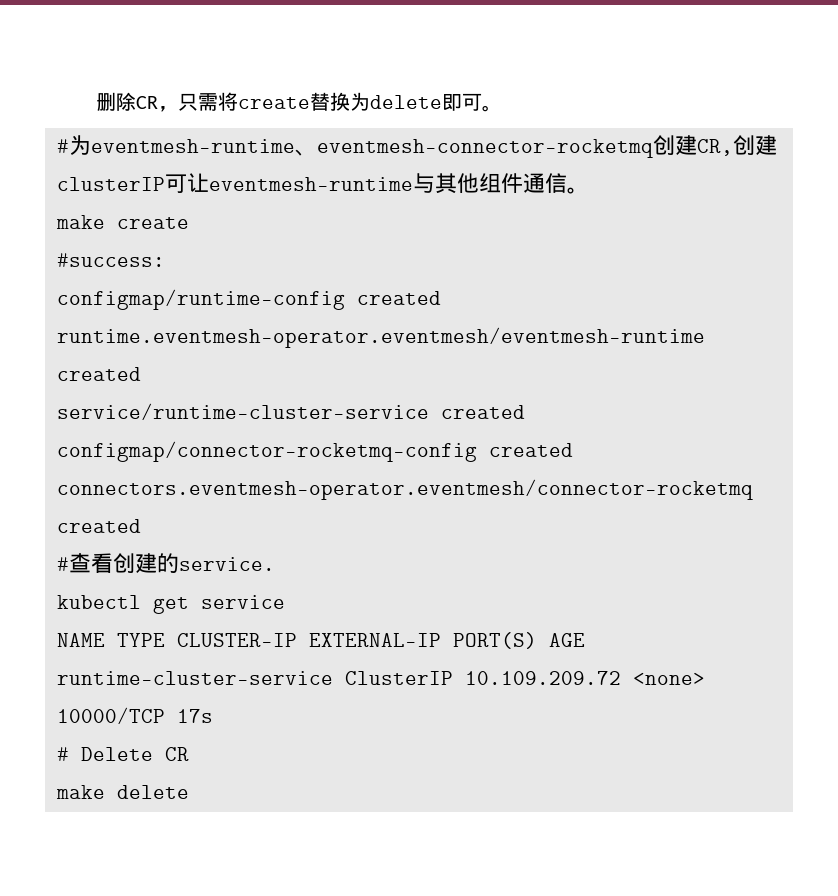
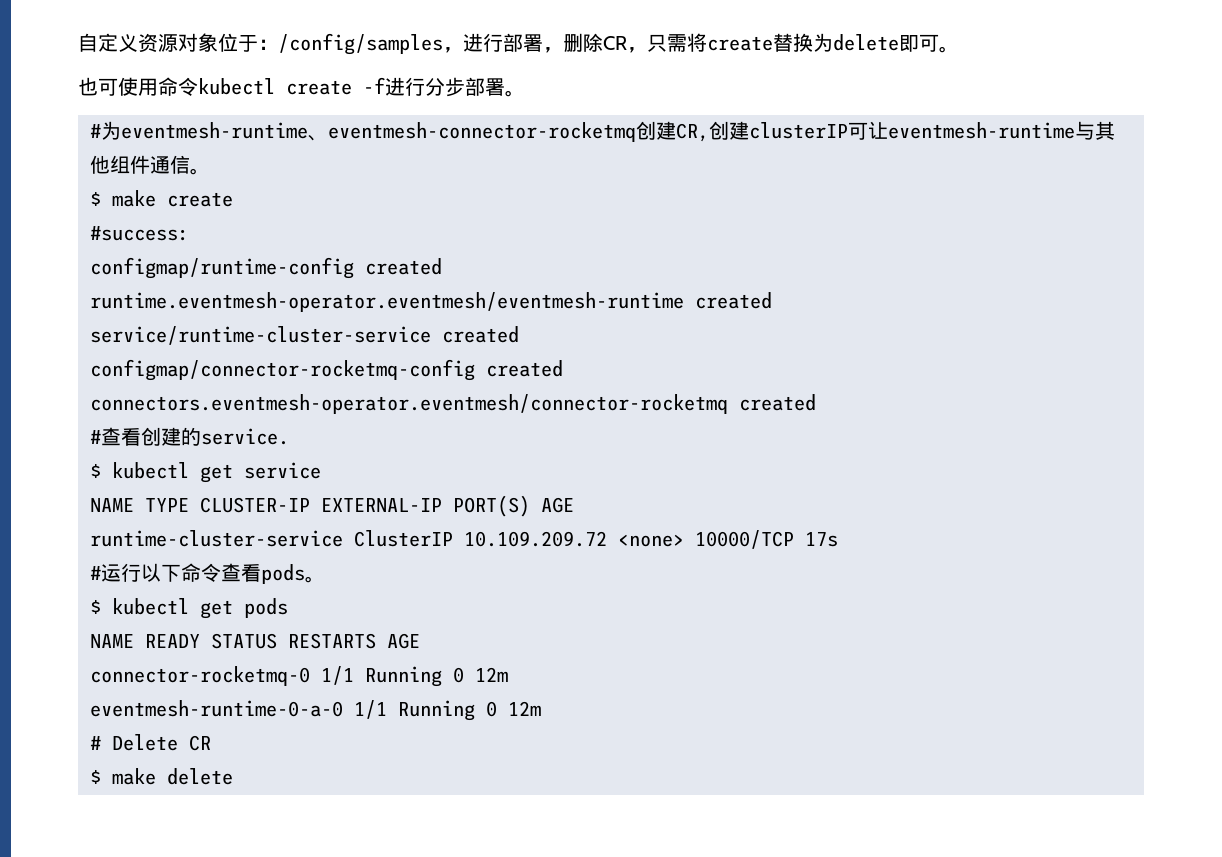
- 删除CR，只需将create替换为delete即可。
+ 自定义资源对象位于：/config/samples，进行部署，删除CR，只需将create替换为delete即可。
+ 也可使用命令kubectl create -f进行分步部署。
- make create
+ $ make create
- kubectl get service
+ $ kubectl get service
+ #运行以下命令查看pods。
+ $ kubectl get pods
+ NAME READY STATUS RESTARTS AGE
+ connector-rocketmq-0 1/1 Running 0 12m
+ eventmesh-runtime-0-a-0 1/1 Running 0 12m
- make delete
+ $ make delete

